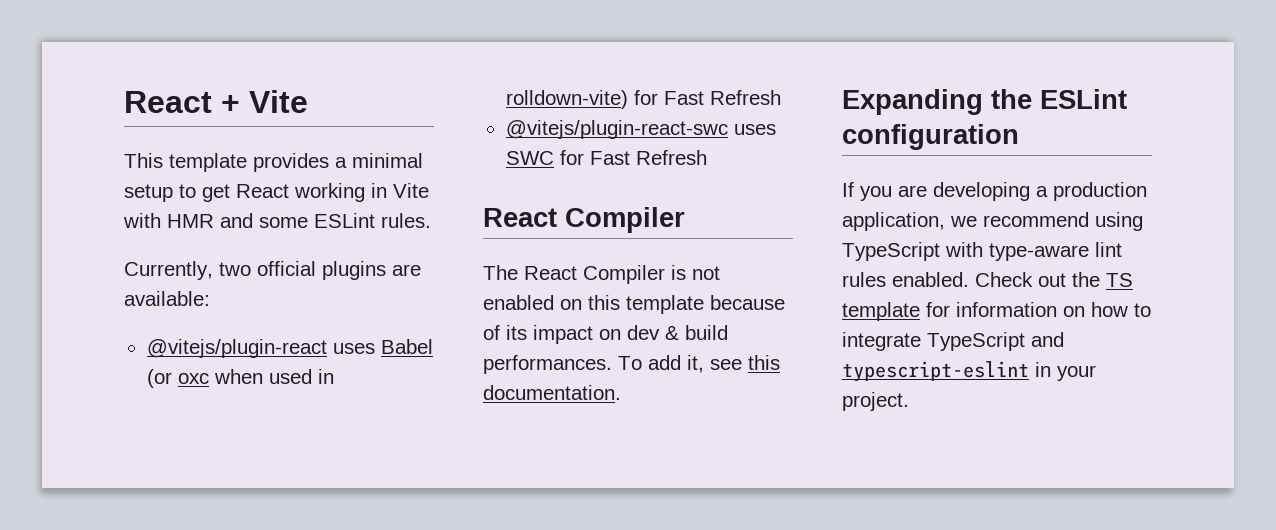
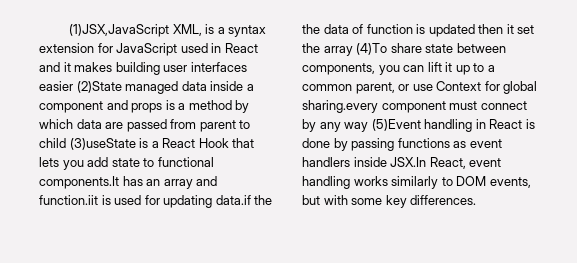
- React + Vite
- This template provides a minimal setup to get React working in Vite with HMR and some ESLint rules.
- Currently, two official plugins are available:
- @vitejs/plugin-react uses Babel (or oxc when used in rolldown-vite) for Fast Refresh
- @vitejs/plugin-react-swc uses SWC for Fast Refresh
- React Compiler
- The React Compiler is not enabled on this template because of its impact on dev & build performances. To add it, see this documentation.
- Expanding the ESLint configuration
- If you are developing a production application, we recommend using TypeScript with type-aware lint rules enabled. Check out the TS template for information on how to integrate TypeScript and typescript-eslint in your project.
+ (1)JSX,JavaScript XML, is a syntax extension for JavaScript used in React and it makes building user interfaces easier (2)State managed data inside a component and props is a method by which data are passed from parent to child (3)useState is a React Hook that lets you add state to functional components.It has an array and function.iit is used for updating data.if the the data of function is updated then it set the array (4)To share state between components, you can lift it up to a common parent, or use Context for global sharing.every component must connect by any way (5)Event handling in React is done by passing functions as event handlers inside JSX.In React, event handling works similarly to DOM events, but with some key differences.

